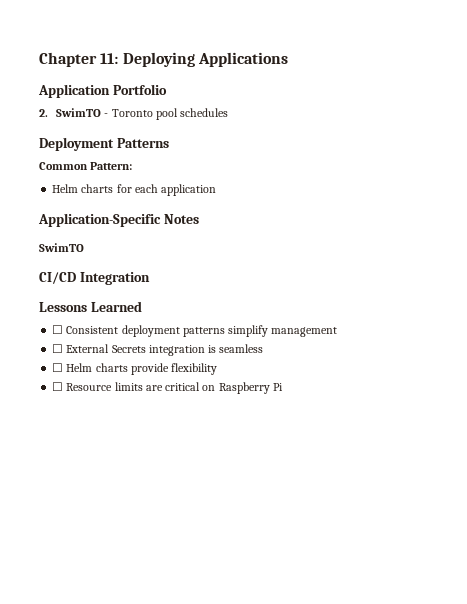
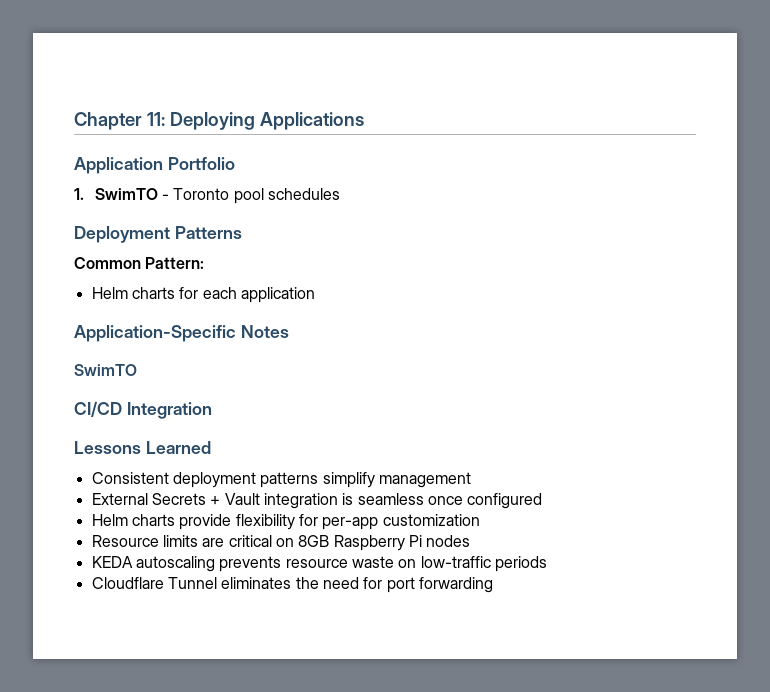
- 2. SwimTO - Toronto pool schedules
+ 1. SwimTO - Toronto pool schedules
- ☐ Consistent deployment patterns simplify management
+ Consistent deployment patterns simplify management
- ☐ External Secrets integration is seamless
- ☐ Helm charts provide flexibility
- ☐ Resource limits are critical on Raspberry Pi
+ External Secrets + Vault integration is seamless once configured
+ Helm charts provide flexibility for per-app customization
+ Resource limits are critical on 8GB Raspberry Pi nodes
+ KEDA autoscaling prevents resource waste on low-traffic periods
+ Cloudflare Tunnel eliminates the need for port forwarding

